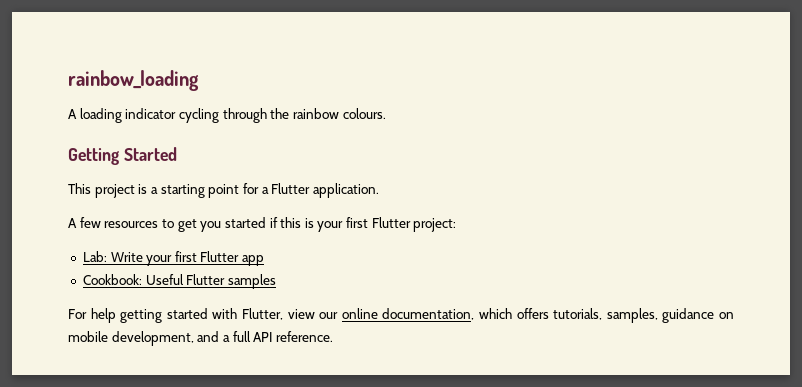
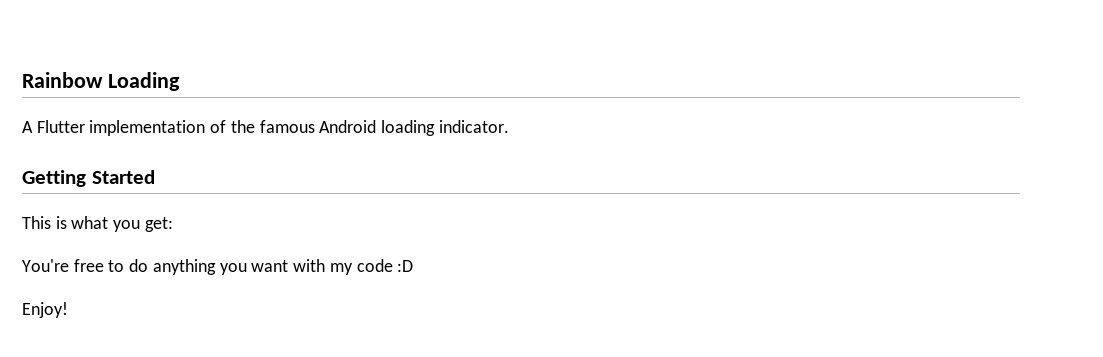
- rainbow_loading
- A loading indicator cycling through the rainbow colours.
+ Rainbow Loading
+ A Flutter implementation of the famous Android loading indicator.
  Getting Started
- This project is a starting point for a Flutter application.
- A few resources to get you started if this is your first Flutter project:
- Lab: Write your first Flutter app
- Cookbook: Useful Flutter samples
- For help getting started with Flutter, view our online documentation, which offers tutorials, samples, guidance on mobile development, and a full API reference.
+ This is what you get:
+ You're free to do anything you want with my code :D
+ Enjoy!

